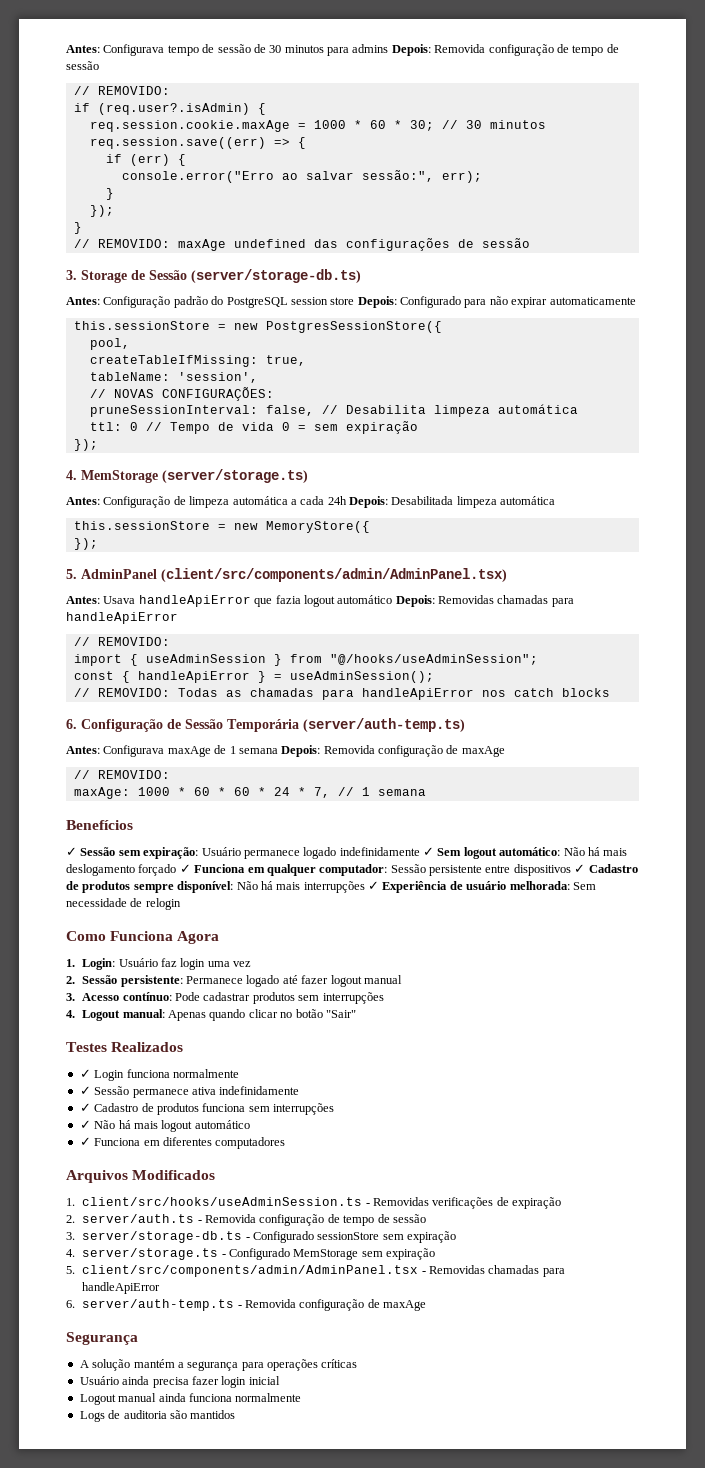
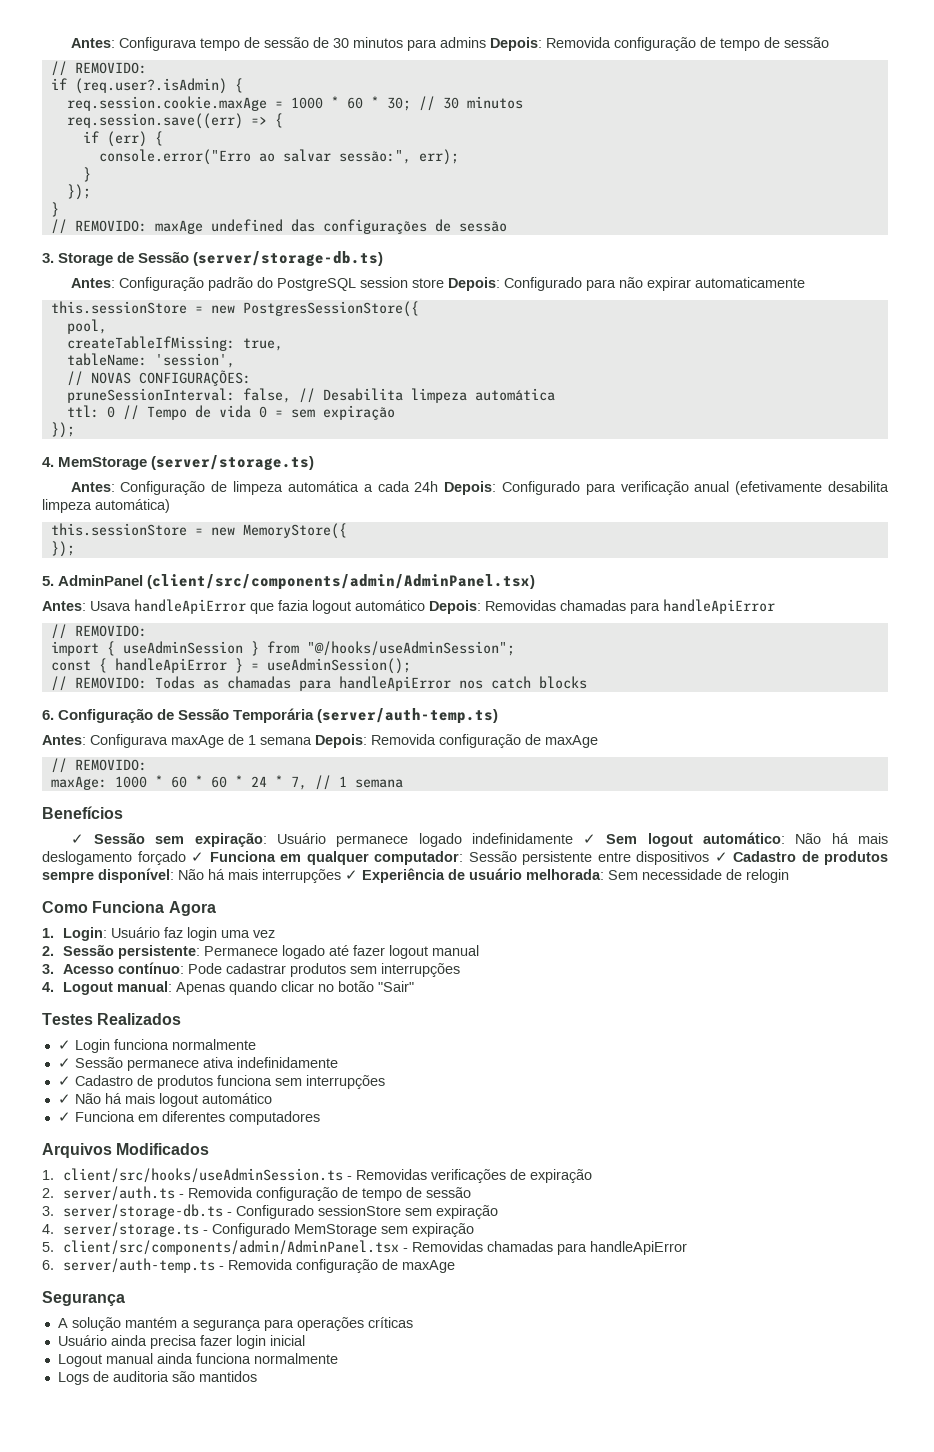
- Antes: Configuração de limpeza automática a cada 24h Depois: Desabilitada limpeza automática
+ Antes: Configuração de limpeza automática a cada 24h Depois: Configurado para verificação anual (efetivamente desabilita limpeza automática)

